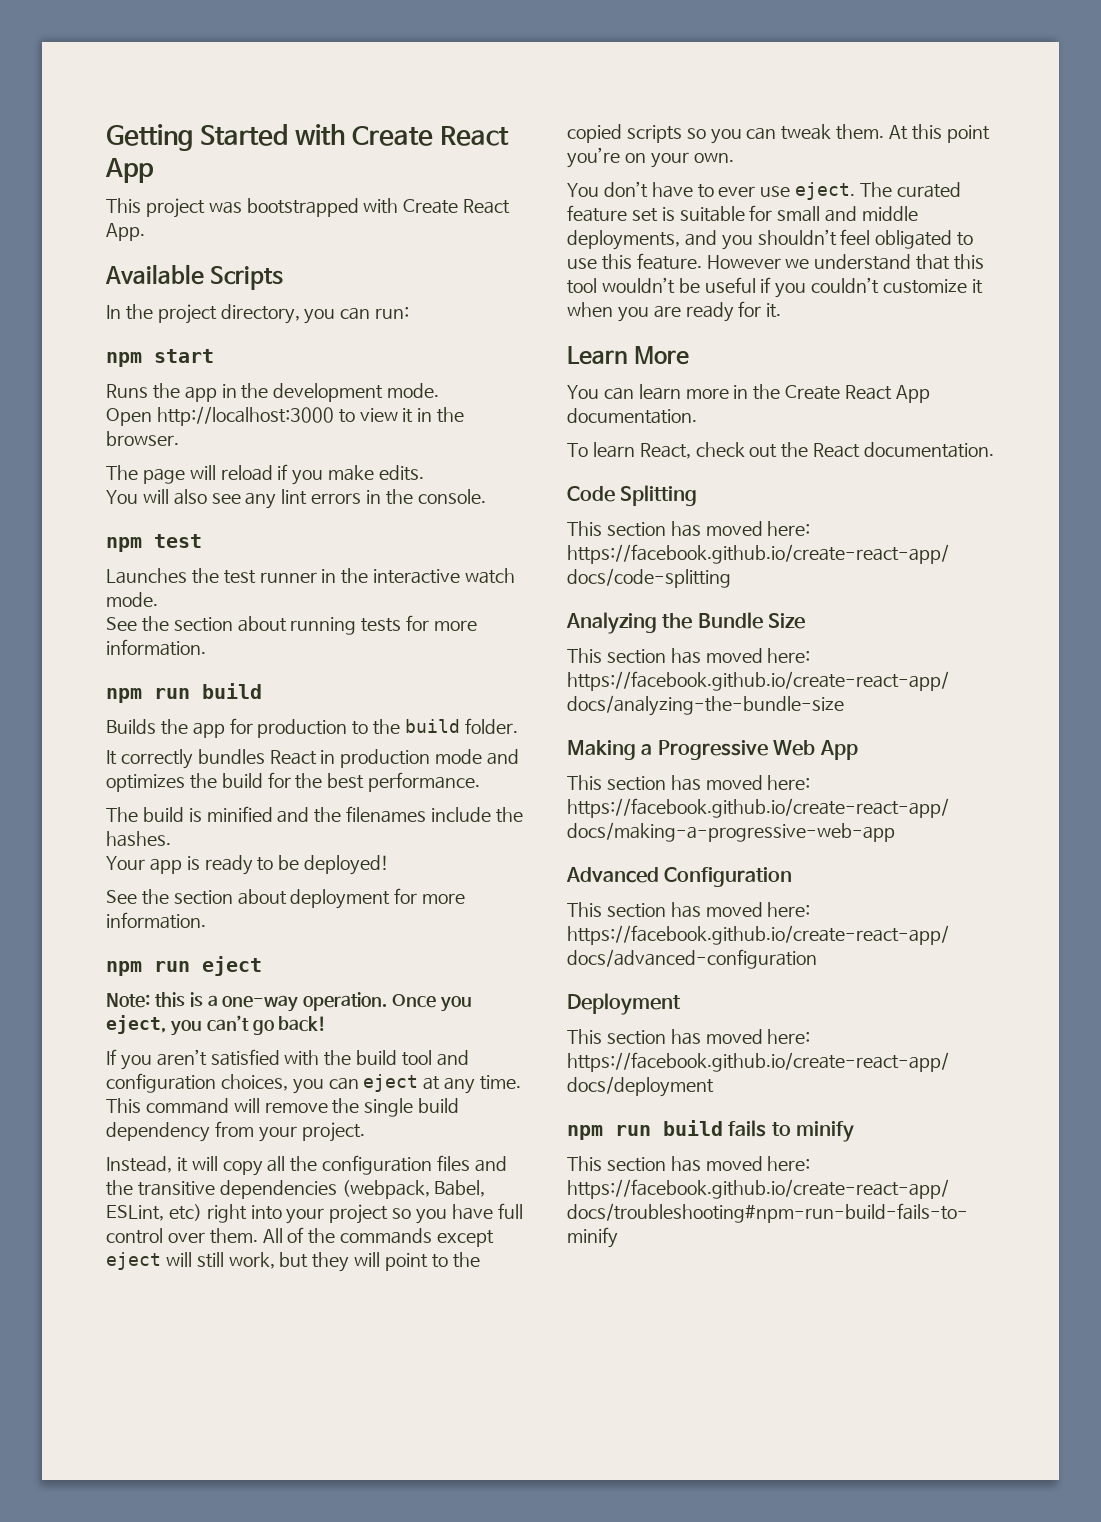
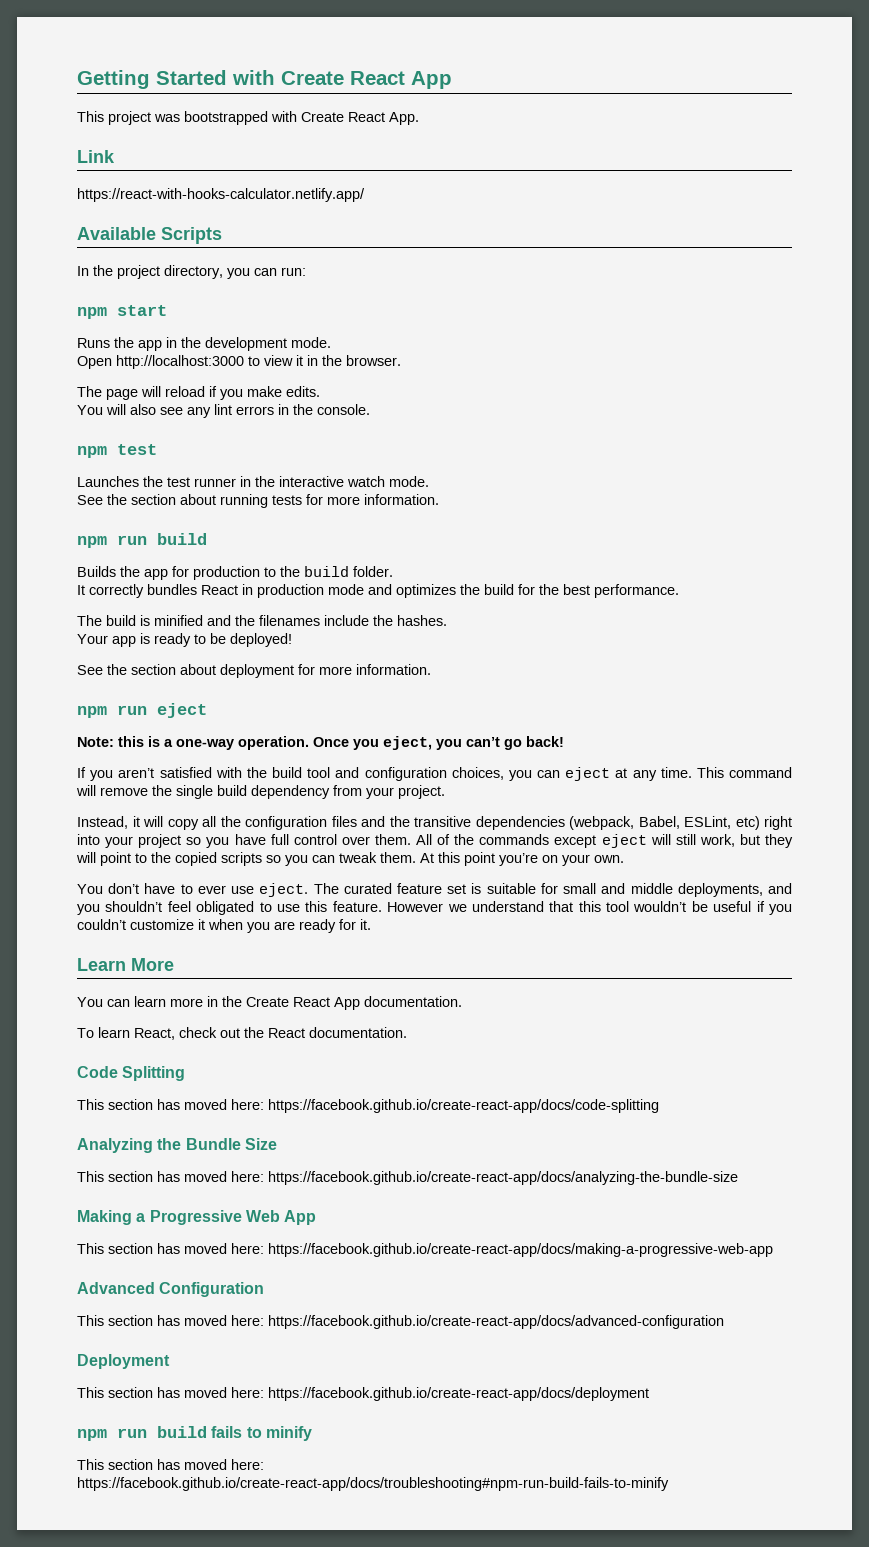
+ Link
+ https://react-with-hooks-calculator.netlify.app/

